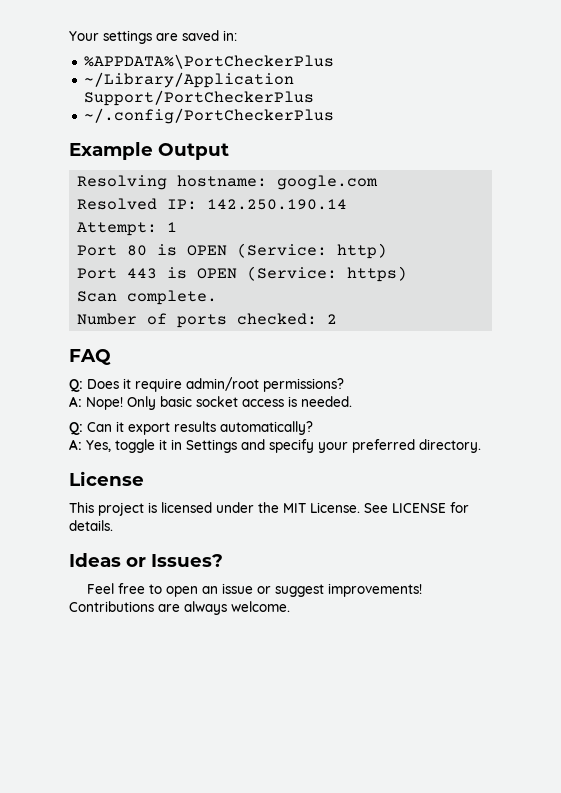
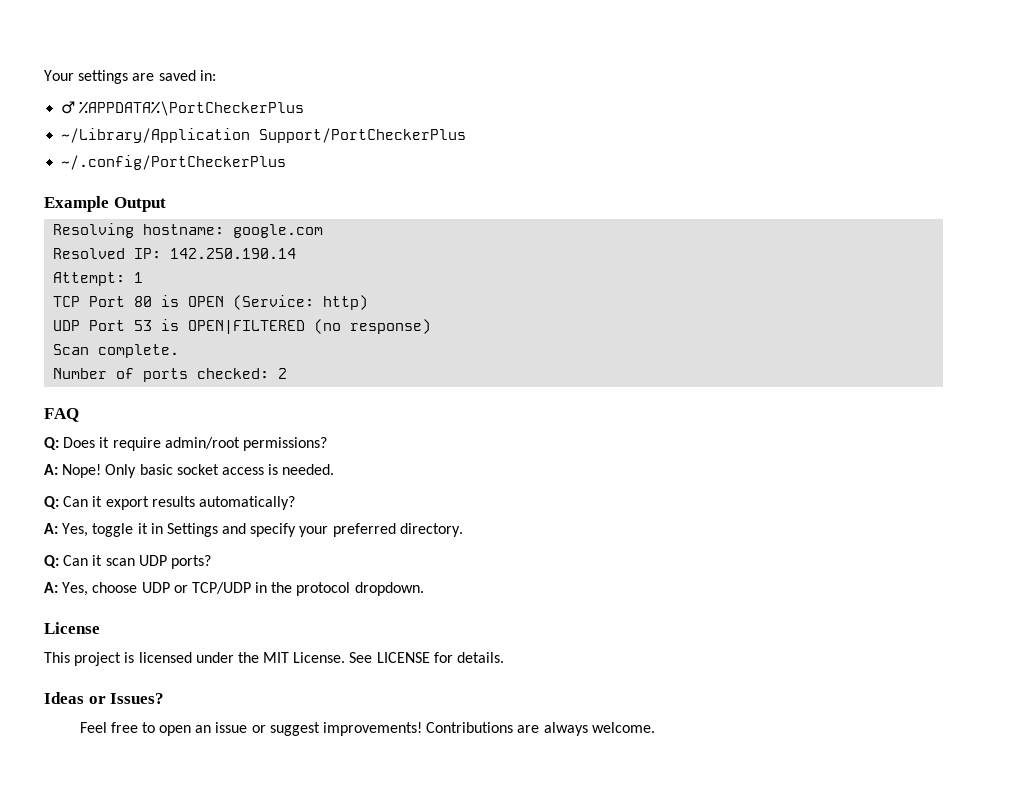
- %APPDATA%\PortCheckerPlus
+ ♂ %APPDATA%\PortCheckerPlus
- Port 80 is OPEN (Service: http)
+ TCP Port 80 is OPEN (Service: http)
- Port 443 is OPEN (Service: https)
+ UDP Port 53 is OPEN|FILTERED (no response)
+ Q: Can it scan UDP ports?
+ A: Yes, choose UDP or TCP/UDP in the protocol dropdown.

